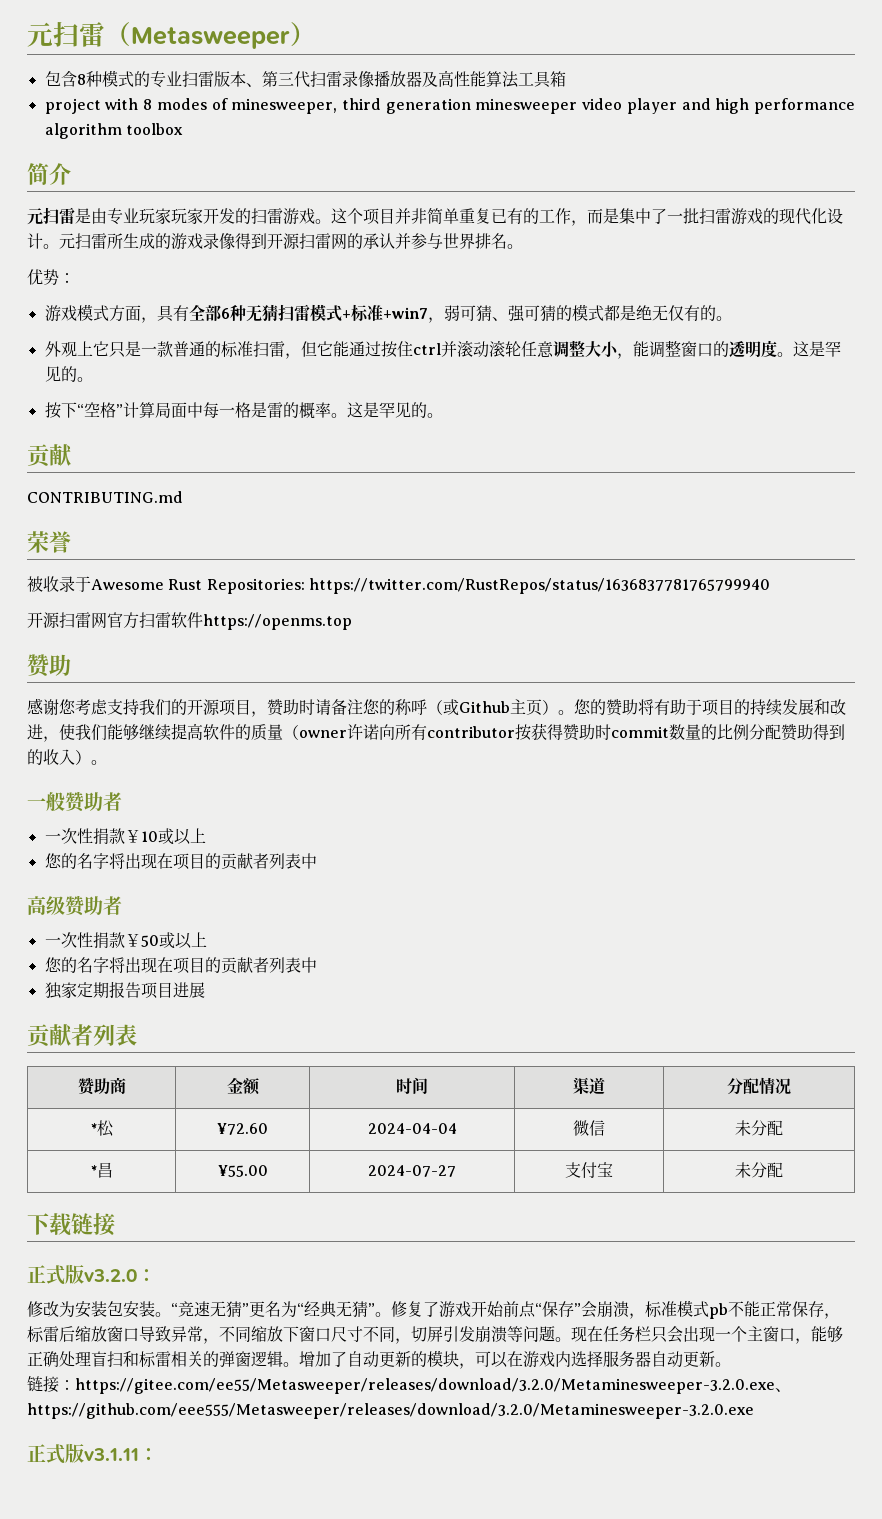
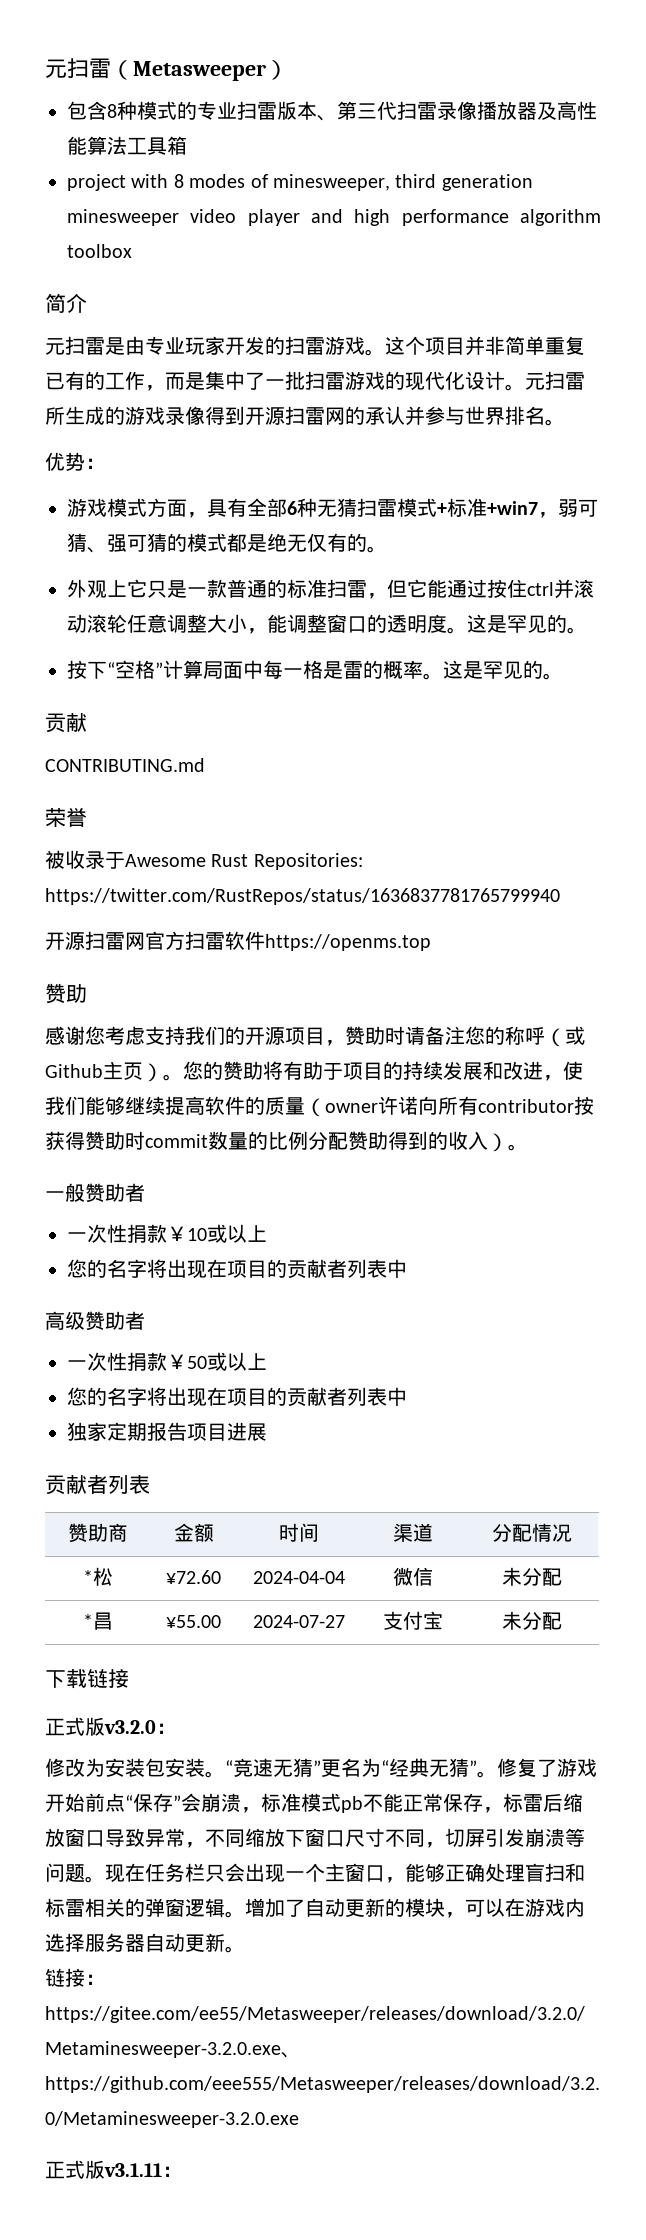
- 元扫雷是由专业玩家玩家开发的扫雷游戏。
+ 元扫雷是由专业玩家开发的扫雷游戏。

